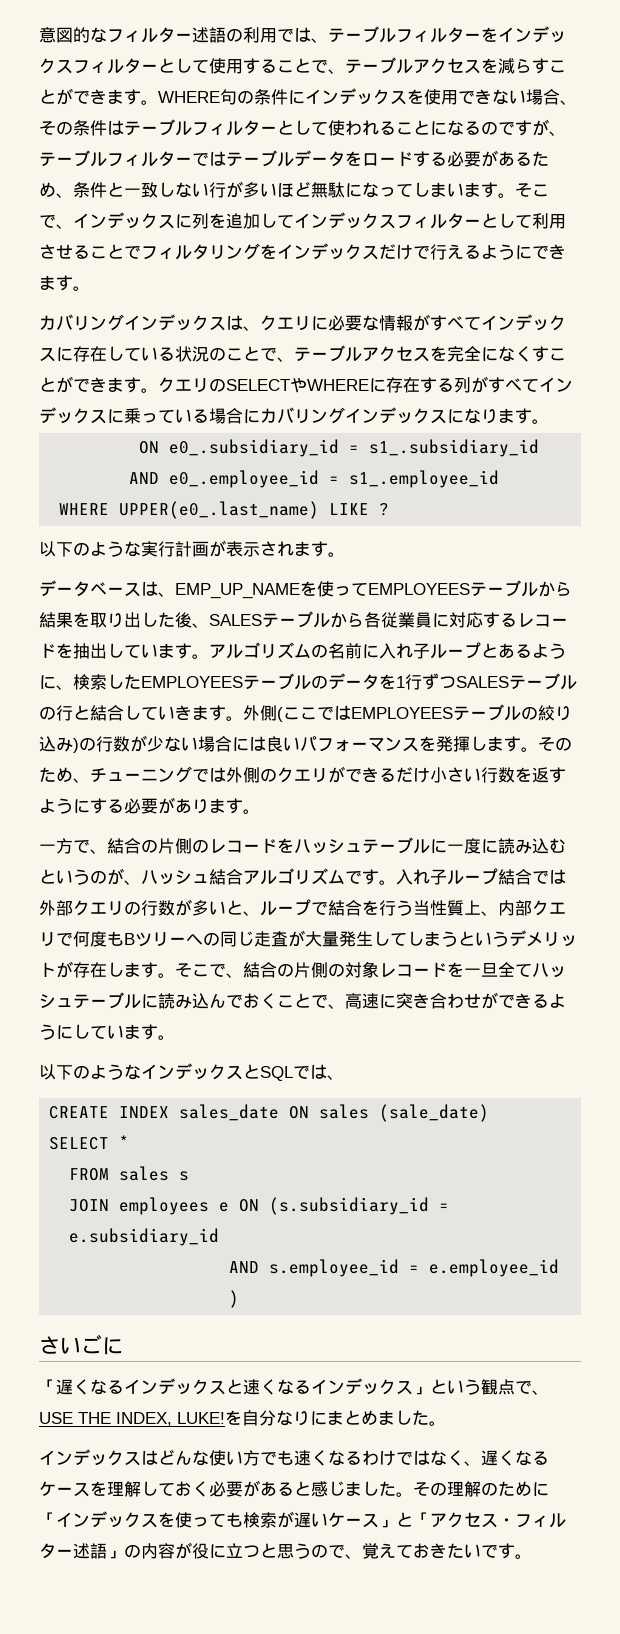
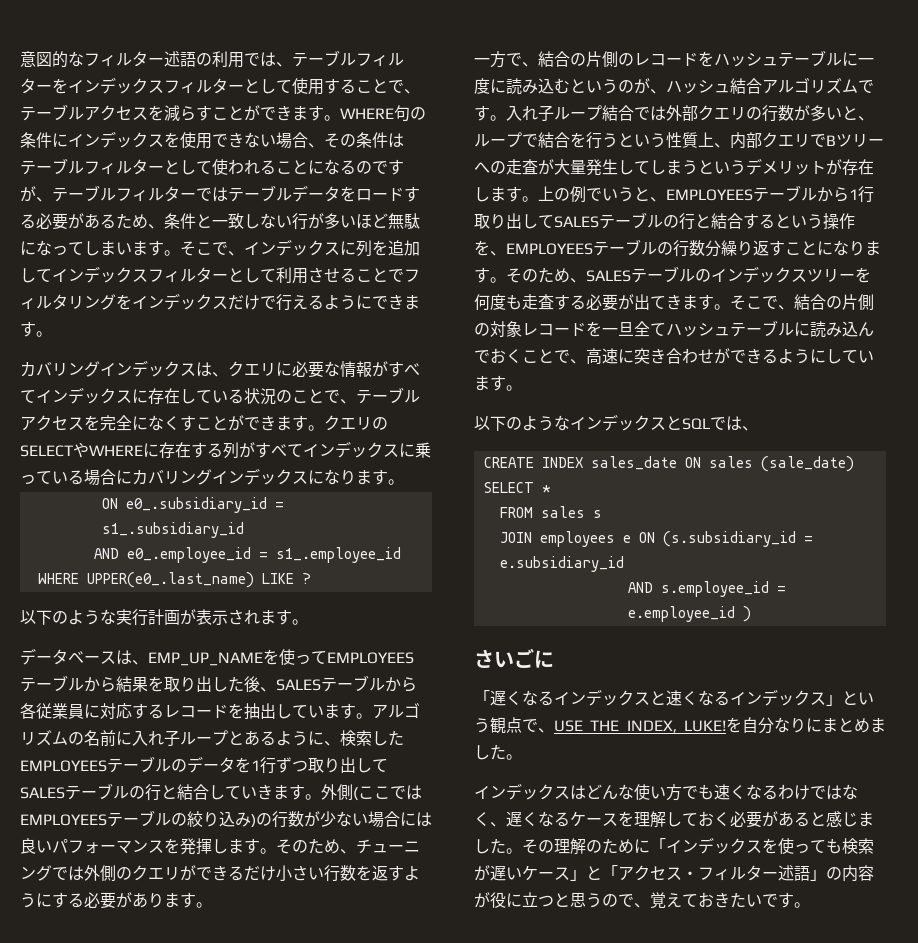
- アルゴリズムの名前に入れ子ループとあるように、検索したEMPLOYEESテーブルのデータを1行ずつSALESテーブルの行と結合していきます。
+ アルゴリズムの名前に入れ子ループとあるように、検索したEMPLOYEESテーブルのデータを1行ずつ取り出してSALESテーブルの行と結合していきます。
- 入れ子ループ結合では外部クエリの行数が多いと、ループで結合を行う当性質上、内部クエリで何度もBツリーへの同じ走査が大量発生してしまうというデメリットが存在します。
+ 入れ子ループ結合では外部クエリの行数が多いと、ループで結合を行うという性質上、内部クエリでBツリーへの走査が大量発生してしまうというデメリットが存在します。
+ 上の例でいうと、EMPLOYEESテーブルから1行取り出してSALESテーブルの行と結合するという操作を、EMPLOYEESテーブルの行数分繰り返すことになります。そのため、SALESテーブルのインデックスツリーを何度も走査する必要が出てきます。

